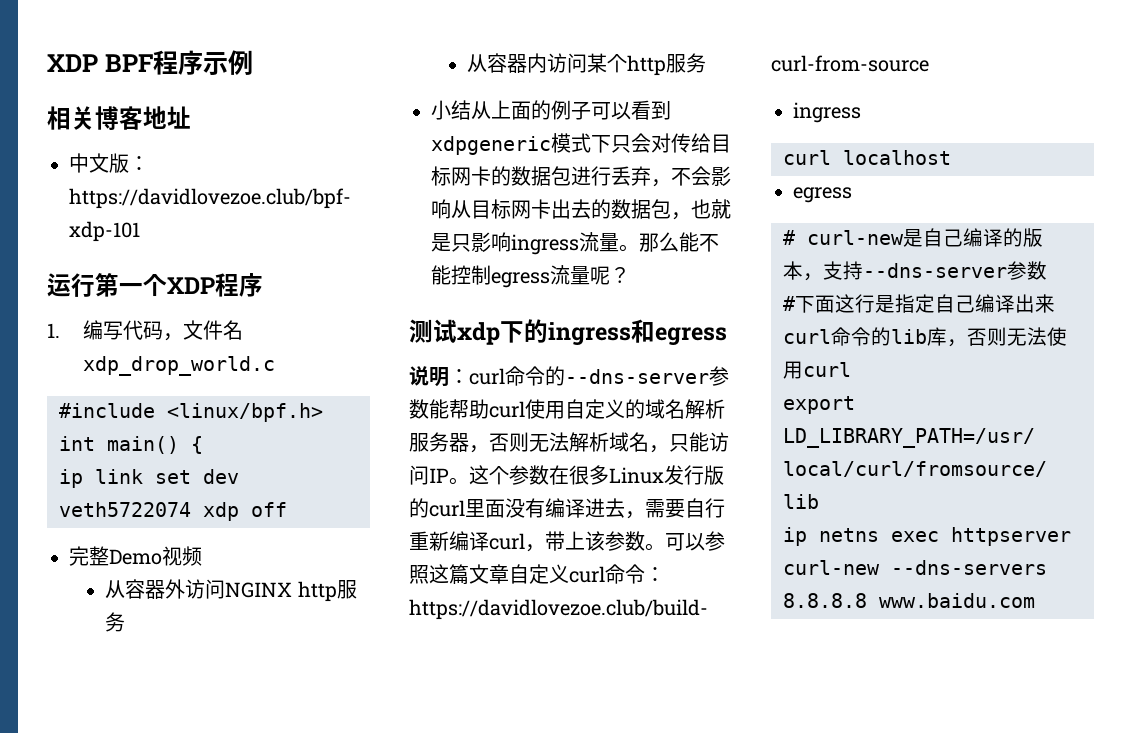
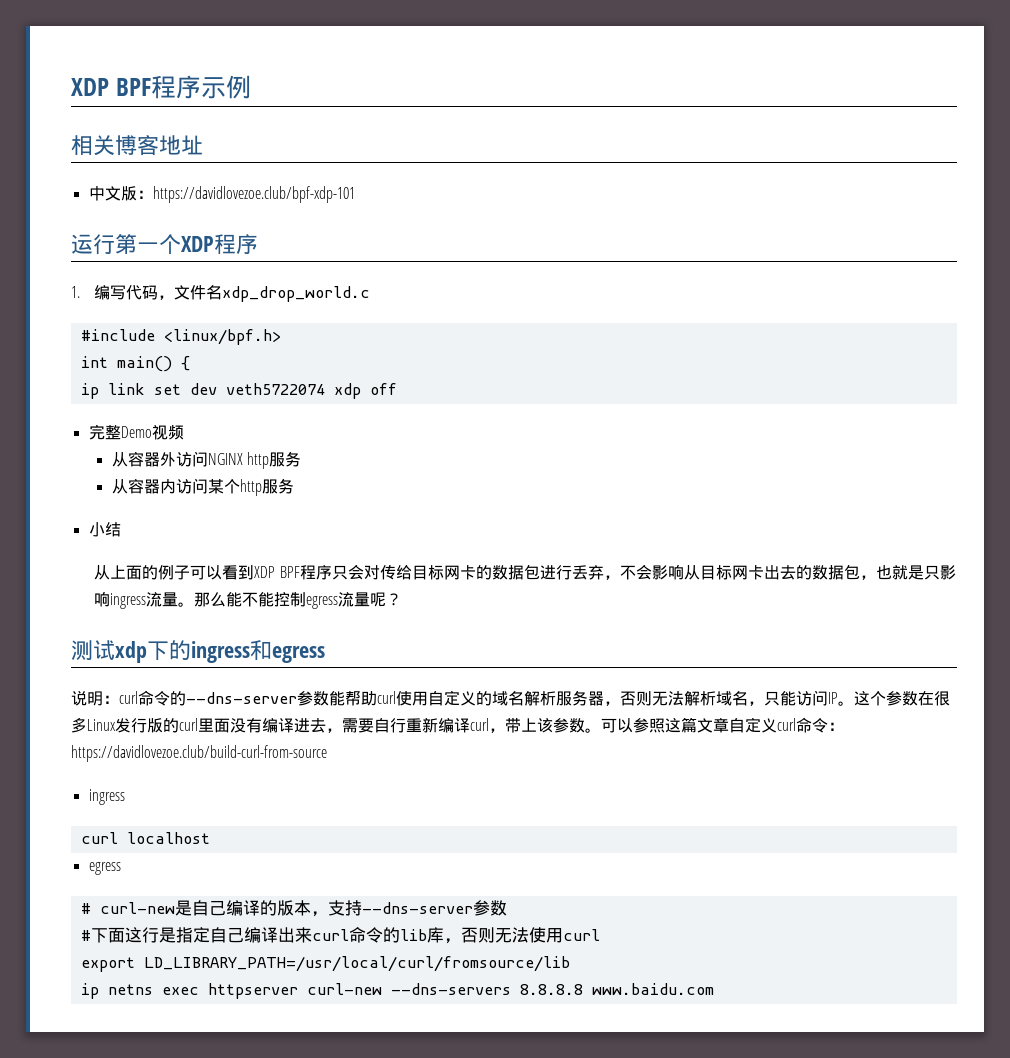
- 小结从上面的例子可以看到xdpgeneric模式下只会对传给目标网卡的数据包进行丢弃，不会影响从目标网卡出去的数据包，也就是只影响ingress流量。
+ 小结
+ 从上面的例子可以看到XDP BPF程序只会对传给目标网卡的数据包进行丢弃，不会影响从目标网卡出去的数据包，也就是只影响ingress流量。

